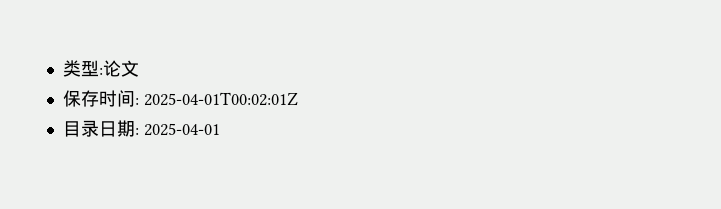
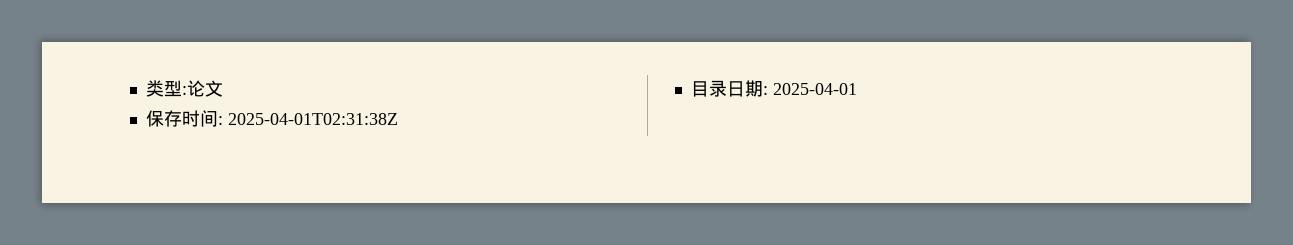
- 保存时间: 2025-04-01T00:02:01Z
+ 保存时间: 2025-04-01T02:31:38Z

